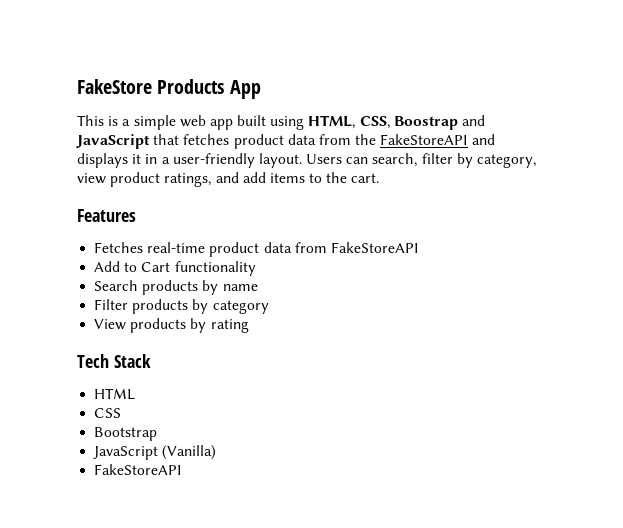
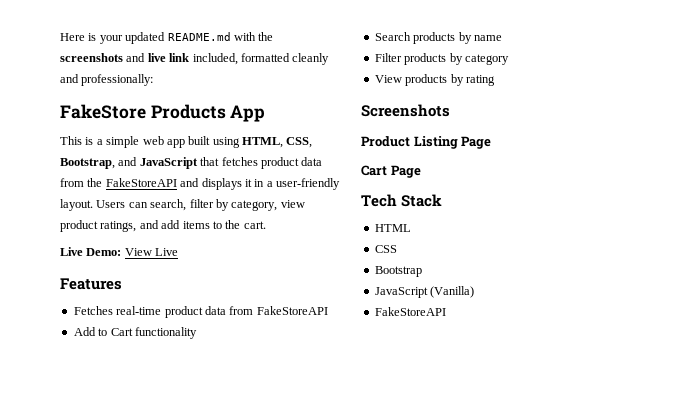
+ Here is your updated README.md with the screenshots and live link included, formatted cleanly and professionally:
- This is a simple web app built using HTML, CSS, Boostrap and JavaScript that fetches product data from the FakeStoreAPI and displays it in a user-friendly layout.
+ This is a simple web app built using HTML, CSS, Bootstrap, and JavaScript that fetches product data from the FakeStoreAPI and displays it in a user-friendly layout.
+ Live Demo: View Live
+ Screenshots
+ Product Listing Page
+ Cart Page

